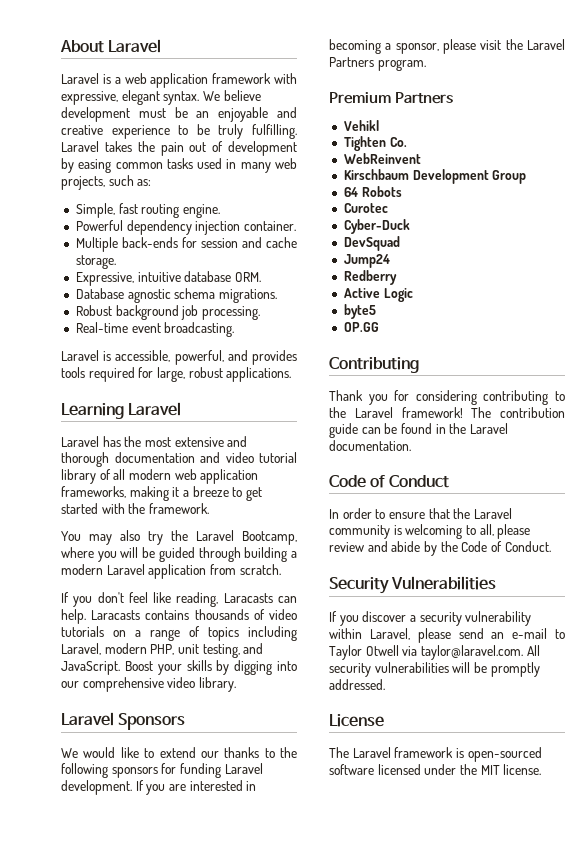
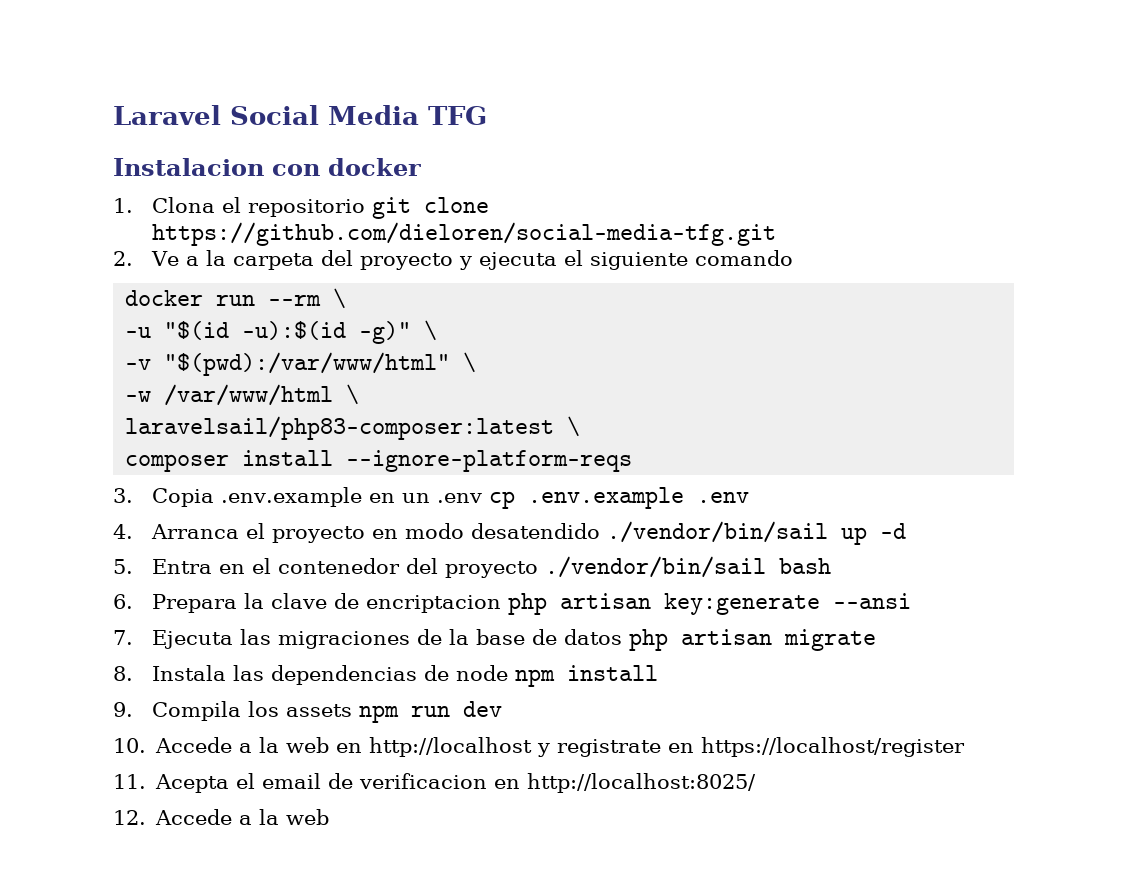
- About Laravel
- Laravel is a web application framework with expressive, elegant syntax. We believe development must be an enjoyable and creative experience to be truly fulfilling. Laravel takes the pain out of development by easing common tasks used in many web projects, such as:
- Simple, fast routing engine.
- Powerful dependency injection container.
- Multiple back-ends for session and cache storage.
- Expressive, intuitive database ORM.
- Database agnostic schema migrations.
- Robust background job processing.
- Real-time event broadcasting.
- Laravel is accessible, powerful, and provides tools required for large, robust applications.
- Learning Laravel
- Laravel has the most extensive and thorough documentation and video tutorial library of all modern web application frameworks, making it a breeze to get started with the framework.
- You may also try the Laravel Bootcamp, where you will be guided through building a modern Laravel application from scratch.
- If you don't feel like reading, Laracasts can help. Laracasts contains thousands of video tutorials on a range of topics including Laravel, modern PHP, unit testing, and JavaScript. Boost your skills by digging into our comprehensive video library.
- Laravel Sponsors
- We would like to extend our thanks to the following sponsors for funding Laravel development. If you are interested in becoming a sponsor, please visit the Laravel Partners program.
- Premium Partners
- Vehikl
- Tighten Co.
- WebReinvent
- Kirschbaum Development Group
- 64 Robots
- Curotec
- Cyber-Duck
- DevSquad
- Jump24
- Redberry
- Active Logic
- byte5
- OP.GG
- Contributing
- Thank you for considering contributing to the Laravel framework! The contribution guide can be found in the Laravel documentation.
- Code of Conduct
- In order to ensure that the Laravel community is welcoming to all, please review and abide by the Code of Conduct.
- Security Vulnerabilities
- If you discover a security vulnerability within Laravel, please send an e-mail to Taylor Otwell via taylor@laravel.com. All security vulnerabilities will be promptly addressed.
- License
- The Laravel framework is open-sourced software licensed under the MIT license.
+ Laravel Social Media TFG
+ Instalacion con docker
+ 1. Clona el repositorio git clone https://github.com/dieloren/social-media-tfg.git
+ 2. Ve a la carpeta del proyecto y ejecuta el siguiente comando
+ docker run --rm \
+ -u "$(id -u):$(id -g)" \
+ -v "$(pwd):/var/www/html" \
+ -w /var/www/html \
+ laravelsail/php83-composer:latest \
+ composer install --ignore-platform-reqs
+ 3. Copia .env.example en un .env cp .env.example .env
+ 4. Arranca el proyecto en modo desatendido ./vendor/bin/sail up -d
+ 5. Entra en el contenedor del proyecto ./vendor/bin/sail bash
+ 6. Prepara la clave de encriptacion php artisan key:generate --ansi
+ 7. Ejecuta las migraciones de la base de datos php artisan migrate
+ 8. Instala las dependencias de node npm install
+ 9. Compila los assets npm run dev
+ 10. Accede a la web en http://localhost y registrate en https://localhost/register
+ 11. Acepta el email de verificacion en http://localhost:8025/
+ 12. Accede a la web

